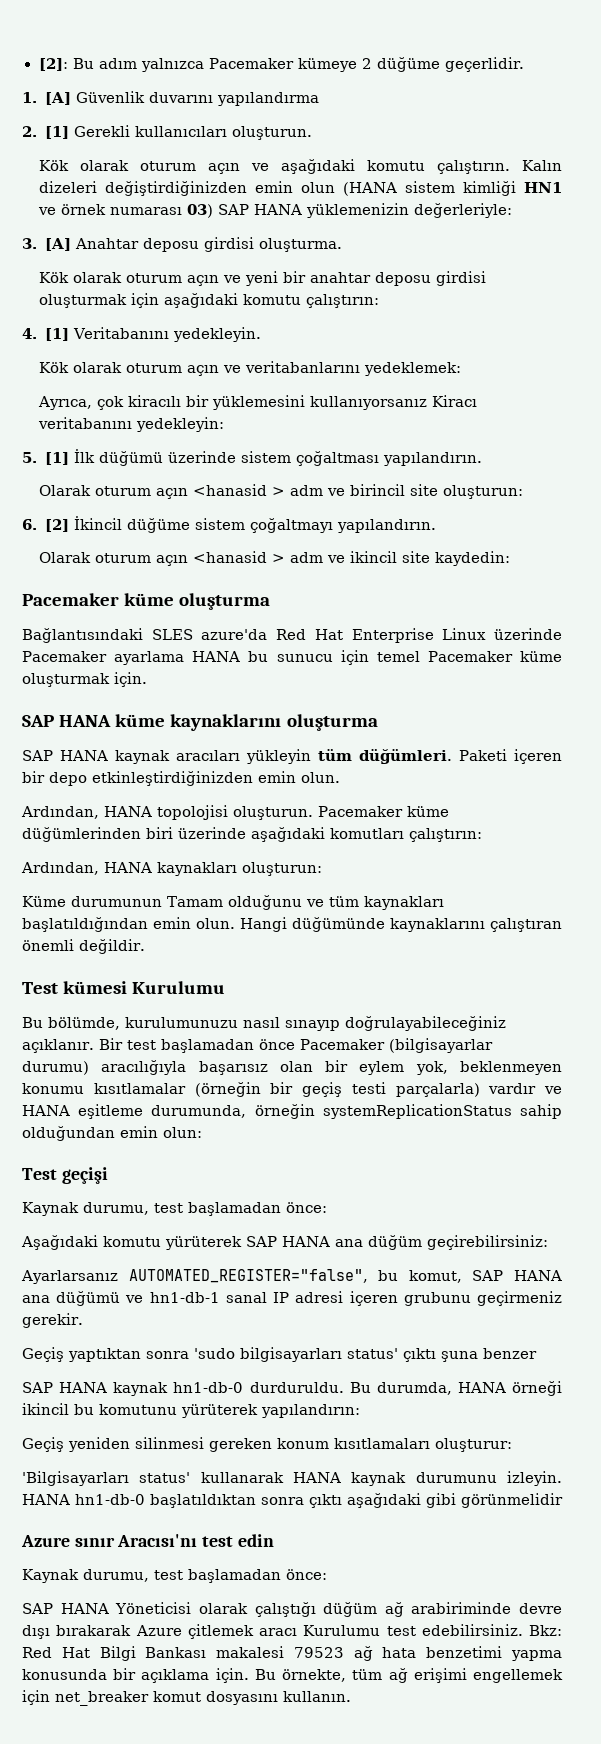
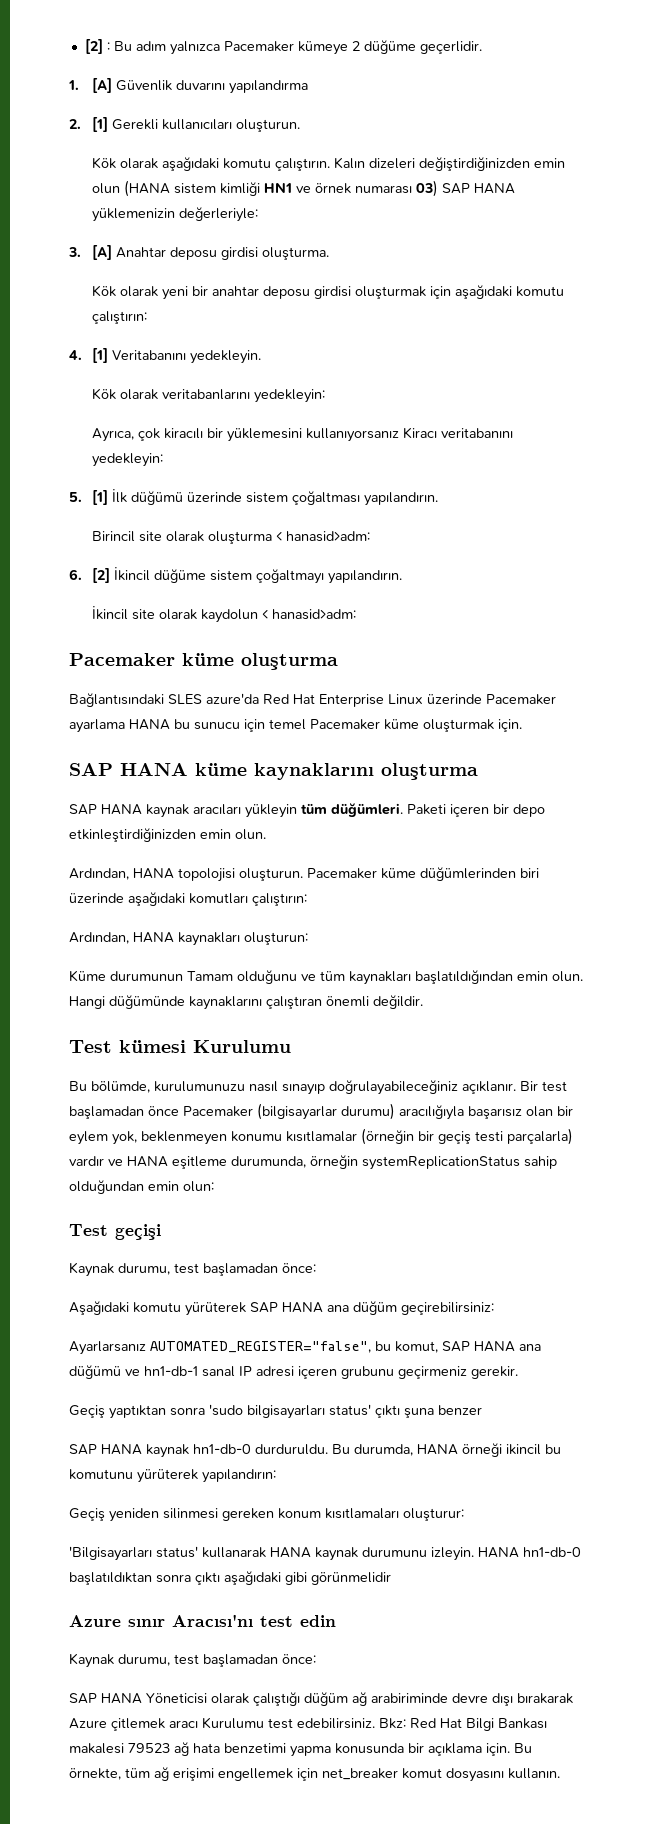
- [2]: Bu adım yalnızca Pacemaker kümeye 2 düğüme geçerlidir.
+ [2] : Bu adım yalnızca Pacemaker kümeye 2 düğüme geçerlidir.
- Kök olarak oturum açın ve aşağıdaki komutu çalıştırın.
+ Kök olarak aşağıdaki komutu çalıştırın.
- Kök olarak oturum açın ve yeni bir anahtar deposu girdisi oluşturmak için aşağıdaki komutu çalıştırın:
+ Kök olarak yeni bir anahtar deposu girdisi oluşturmak için aşağıdaki komutu çalıştırın:
- Kök olarak oturum açın ve veritabanlarını yedeklemek:
+ Kök olarak veritabanlarını yedekleyin:
- Olarak oturum açın <hanasid > adm ve birincil site oluşturun:
+ Birincil site olarak oluşturma < hanasid>adm:
- Olarak oturum açın <hanasid > adm ve ikincil site kaydedin:
+ İkincil site olarak kaydolun < hanasid>adm:

